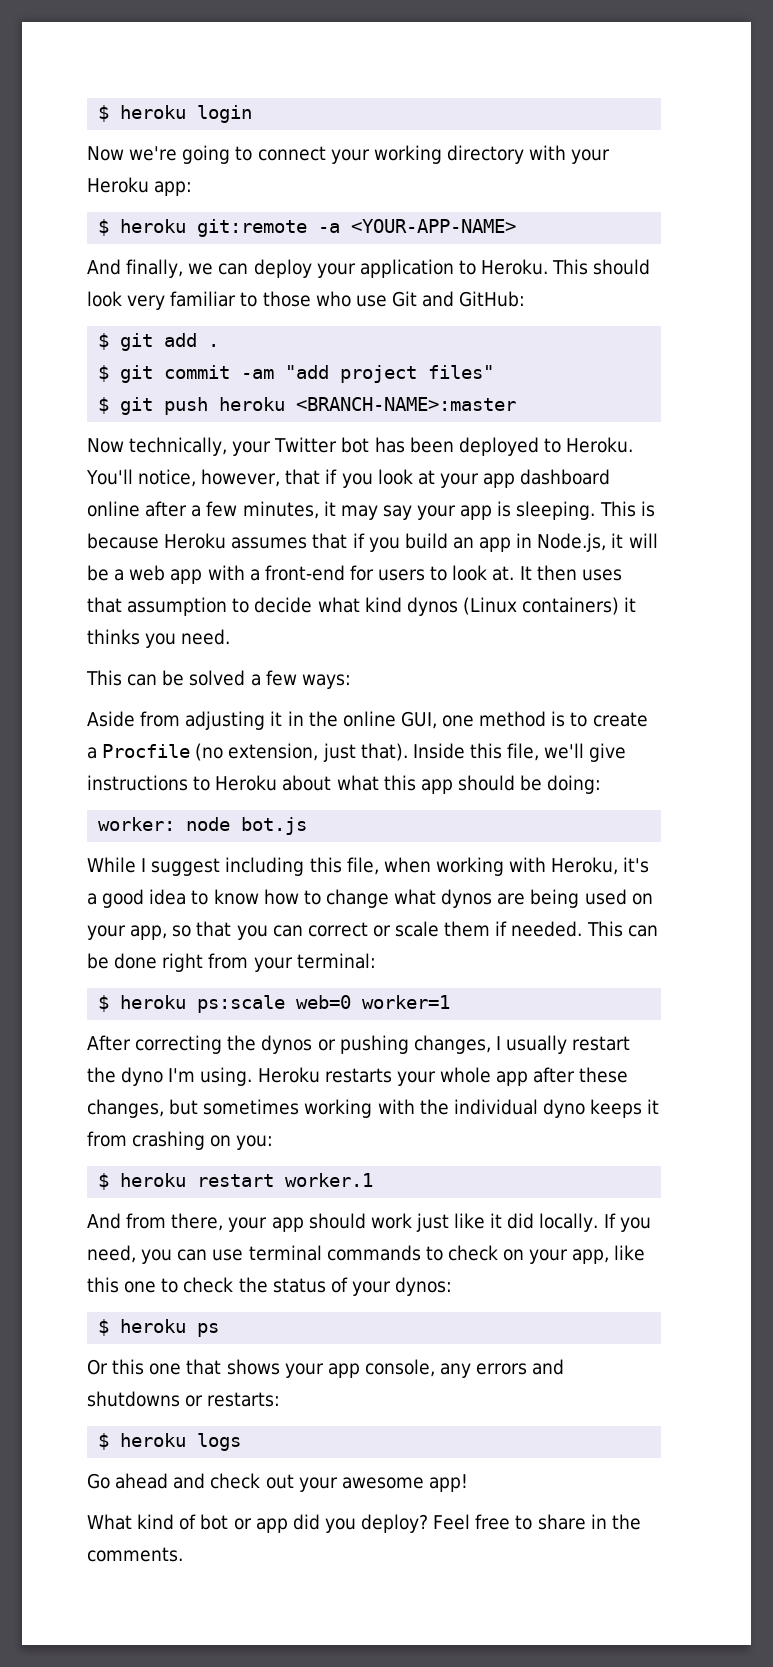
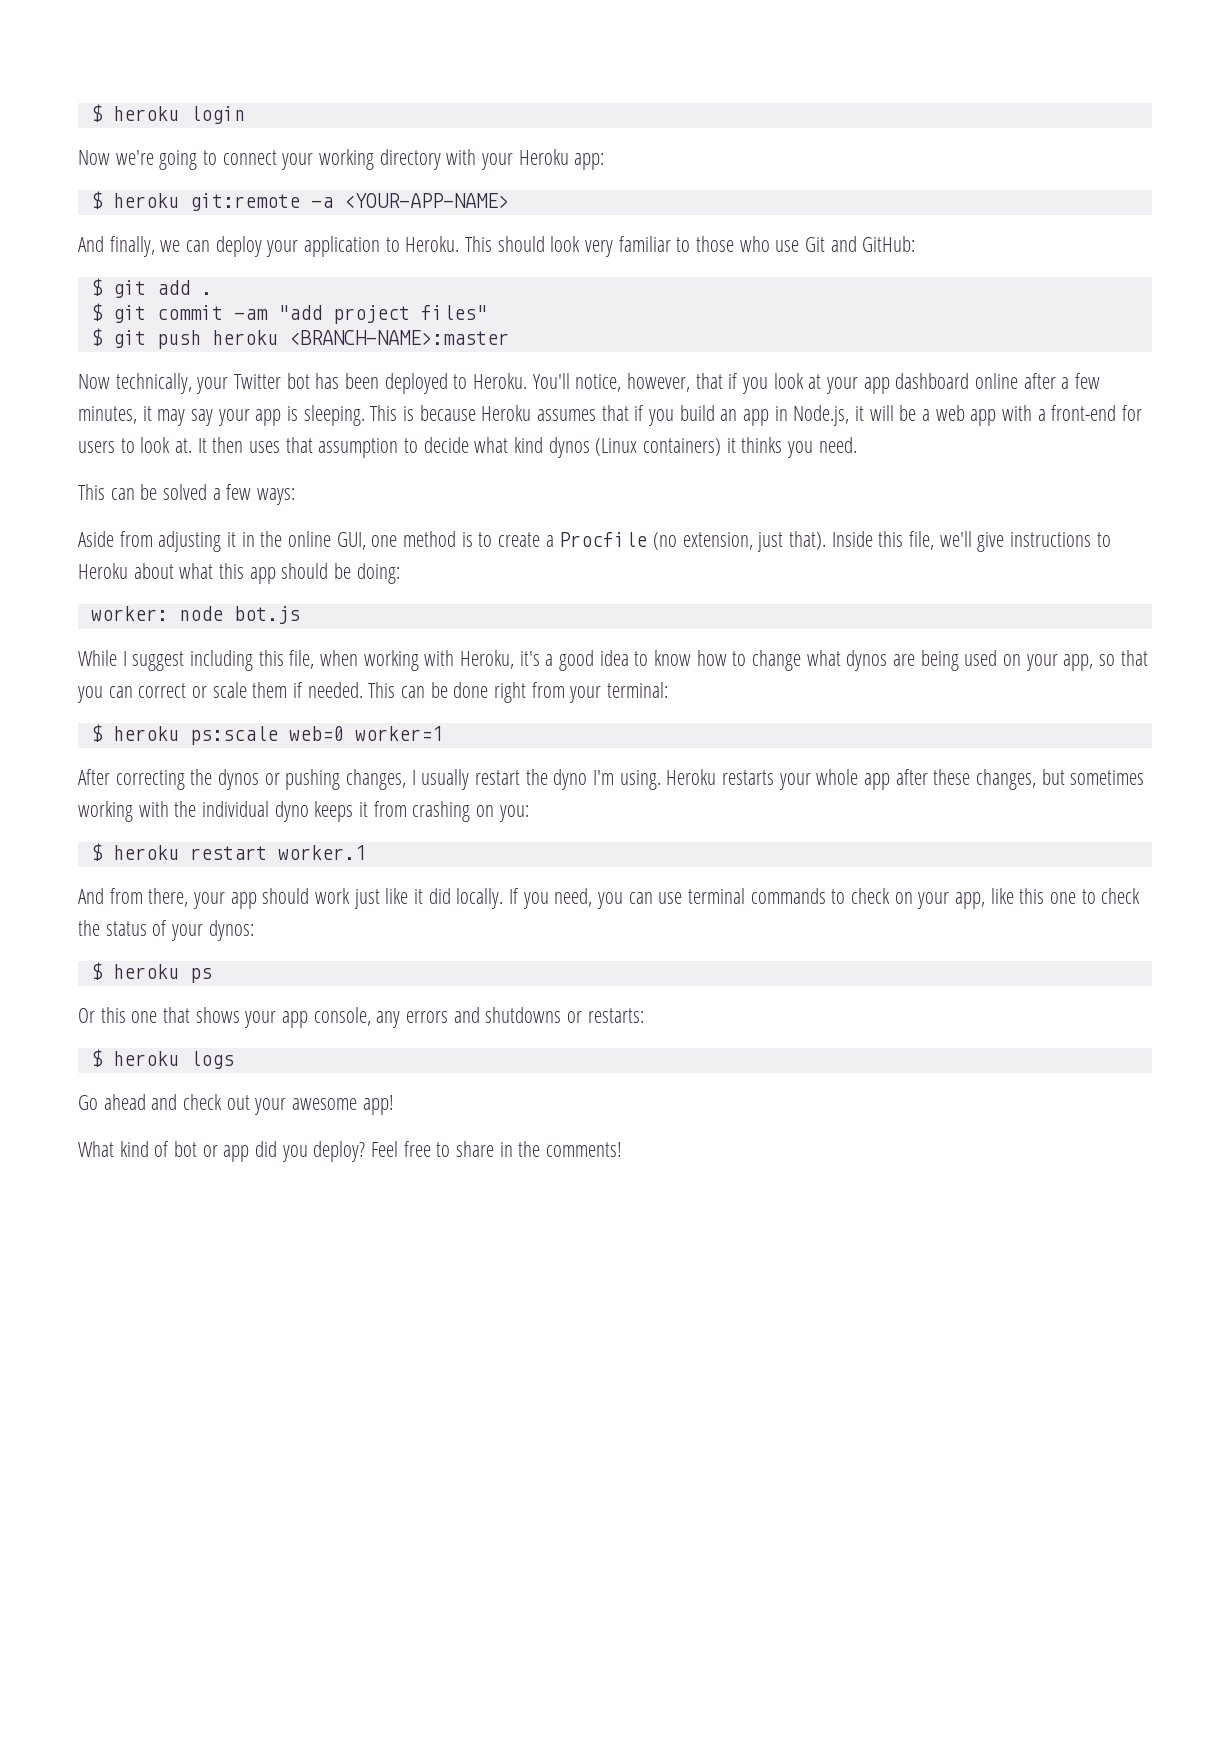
- Feel free to share in the comments.
+ Feel free to share in the comments!

